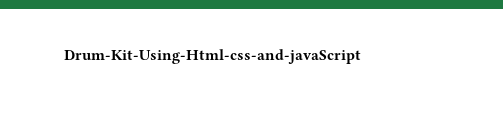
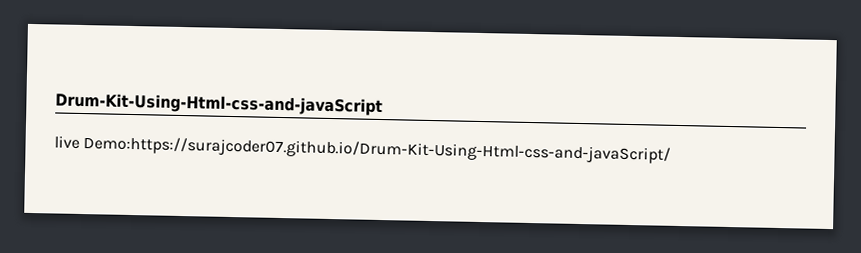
+ live Demo:https://surajcoder07.github.io/Drum-Kit-Using-Html-css-and-javaScript/

